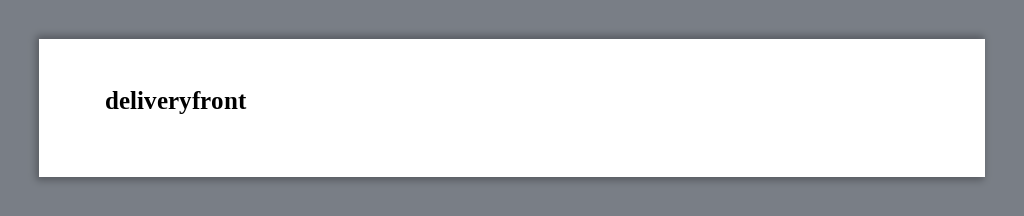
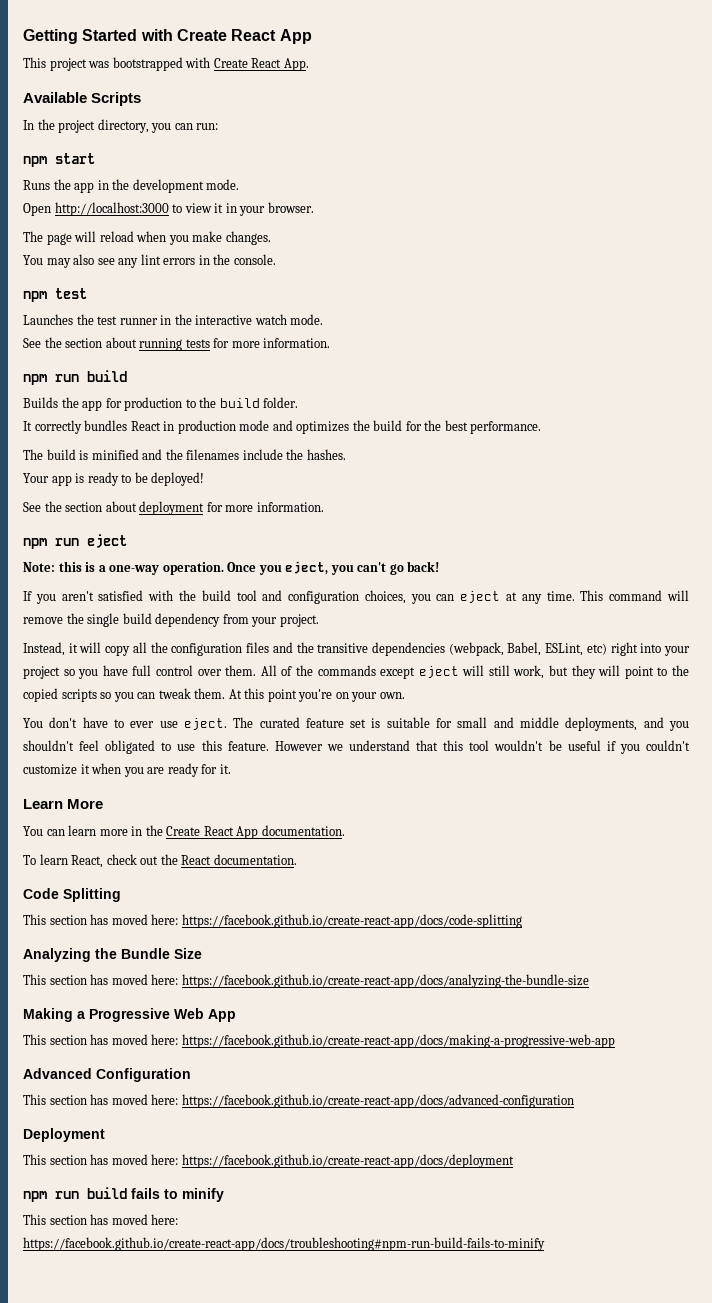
- deliveryfront
+ Getting Started with Create React App
+ This project was bootstrapped with Create React App.
+ Available Scripts
+ In the project directory, you can run:
+ npm start
+ Runs the app in the development mode.
+ Open http://localhost:3000 to view it in your browser.
+ The page will reload when you make changes.
+ You may also see any lint errors in the console.
+ npm test
+ Launches the test runner in the interactive watch mode.
+ See the section about running tests for more information.
+ npm run build
+ Builds the app for production to the build folder.
+ It correctly bundles React in production mode and optimizes the build for the best performance.
+ The build is minified and the filenames include the hashes.
+ Your app is ready to be deployed!
+ See the section about deployment for more information.
+ npm run eject
+ Note: this is a one-way operation. Once you eject, you can't go back!
+ If you aren't satisfied with the build tool and configuration choices, you can eject at any time. This command will remove the single build dependency from your project.
+ Instead, it will copy all the configuration files and the transitive dependencies (webpack, Babel, ESLint, etc) right into your project so you have full control over them. All of the commands except eject will still work, but they will point to the copied scripts so you can tweak them. At this point you're on your own.
+ You don't have to ever use eject. The curated feature set is suitable for small and middle deployments, and you shouldn't feel obligated to use this feature. However we understand that this tool wouldn't be useful if you couldn't customize it when you are ready for it.
+ Learn More
+ You can learn more in the Create React App documentation.
+ To learn React, check out the React documentation.
+ Code Splitting
+ This section has moved here: https://facebook.github.io/create-react-app/docs/code-splitting
+ Analyzing the Bundle Size
+ This section has moved here: https://facebook.github.io/create-react-app/docs/analyzing-the-bundle-size
+ Making a Progressive Web App
+ This section has moved here: https://facebook.github.io/create-react-app/docs/making-a-progressive-web-app
+ Advanced Configuration
+ This section has moved here: https://facebook.github.io/create-react-app/docs/advanced-configuration
+ Deployment
+ This section has moved here: https://facebook.github.io/create-react-app/docs/deployment
+ npm run build fails to minify
+ This section has moved here: https://facebook.github.io/create-react-app/docs/troubleshooting#npm-run-build-fails-to-minify

